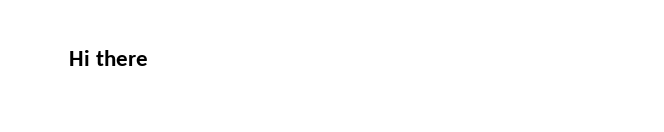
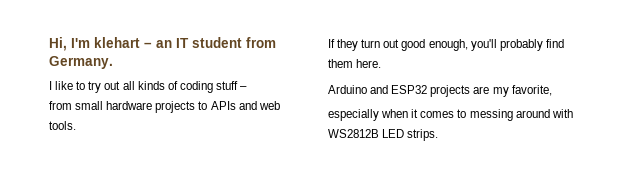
- Hi there
+ Hi, I'm klehart – an IT student from Germany.
+ I like to try out all kinds of coding stuff –
+ from small hardware projects to APIs and web tools.
+ If they turn out good enough, you'll probably find them here.
+ Arduino and ESP32 projects are my favorite,
+ especially when it comes to messing around with WS2812B LED strips.

